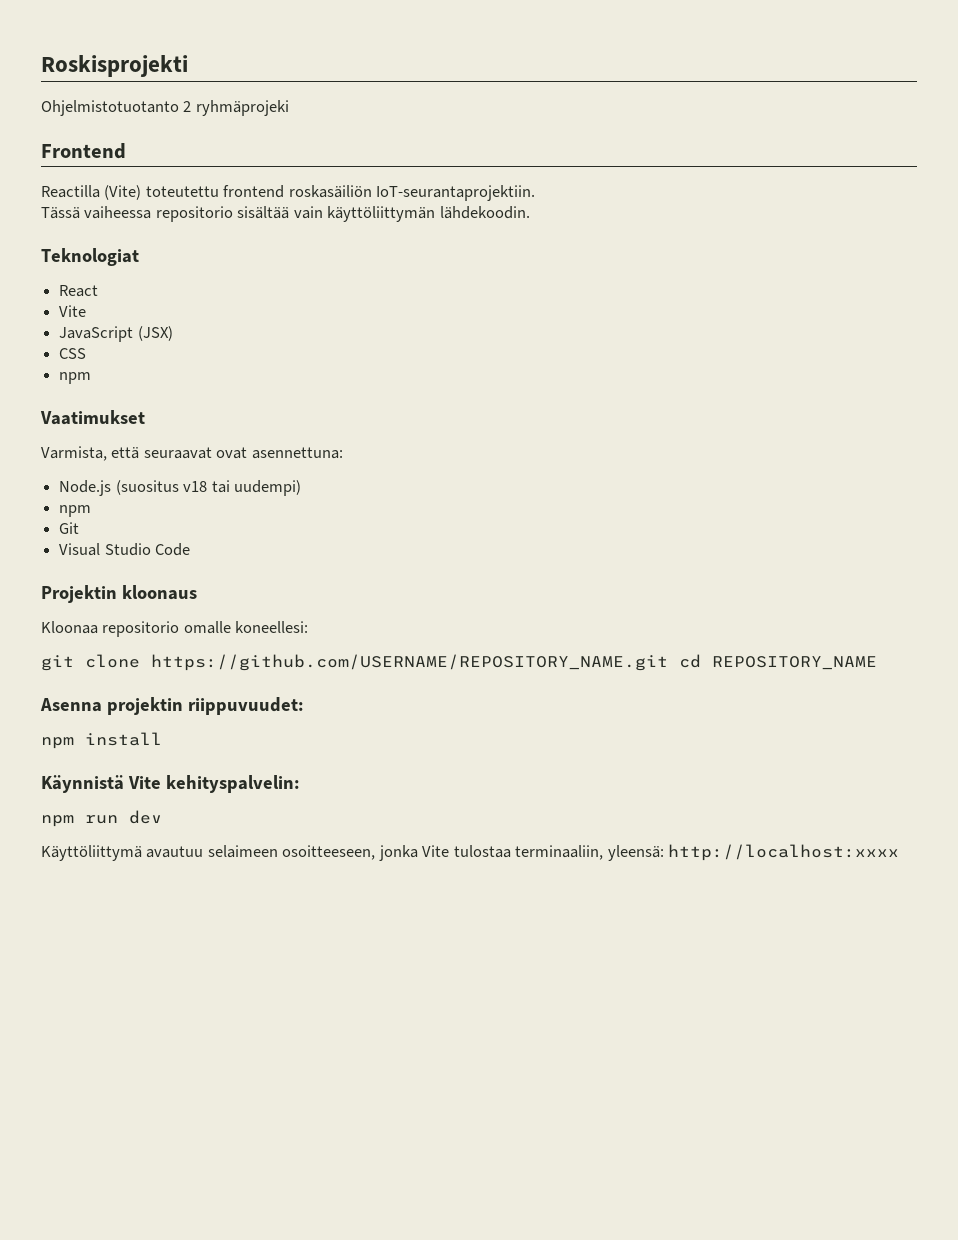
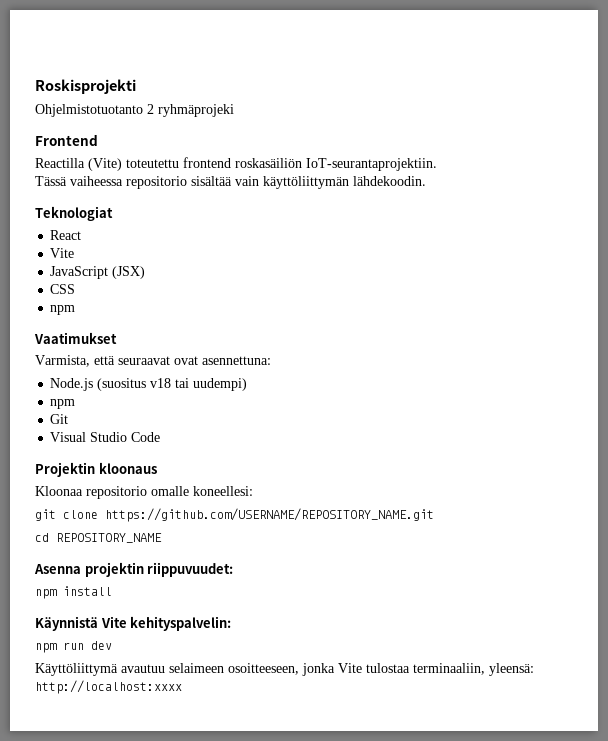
- git clone https://github.com/USERNAME/REPOSITORY_NAME.git cd REPOSITORY_NAME
+ git clone https://github.com/USERNAME/REPOSITORY_NAME.git
+ cd REPOSITORY_NAME

